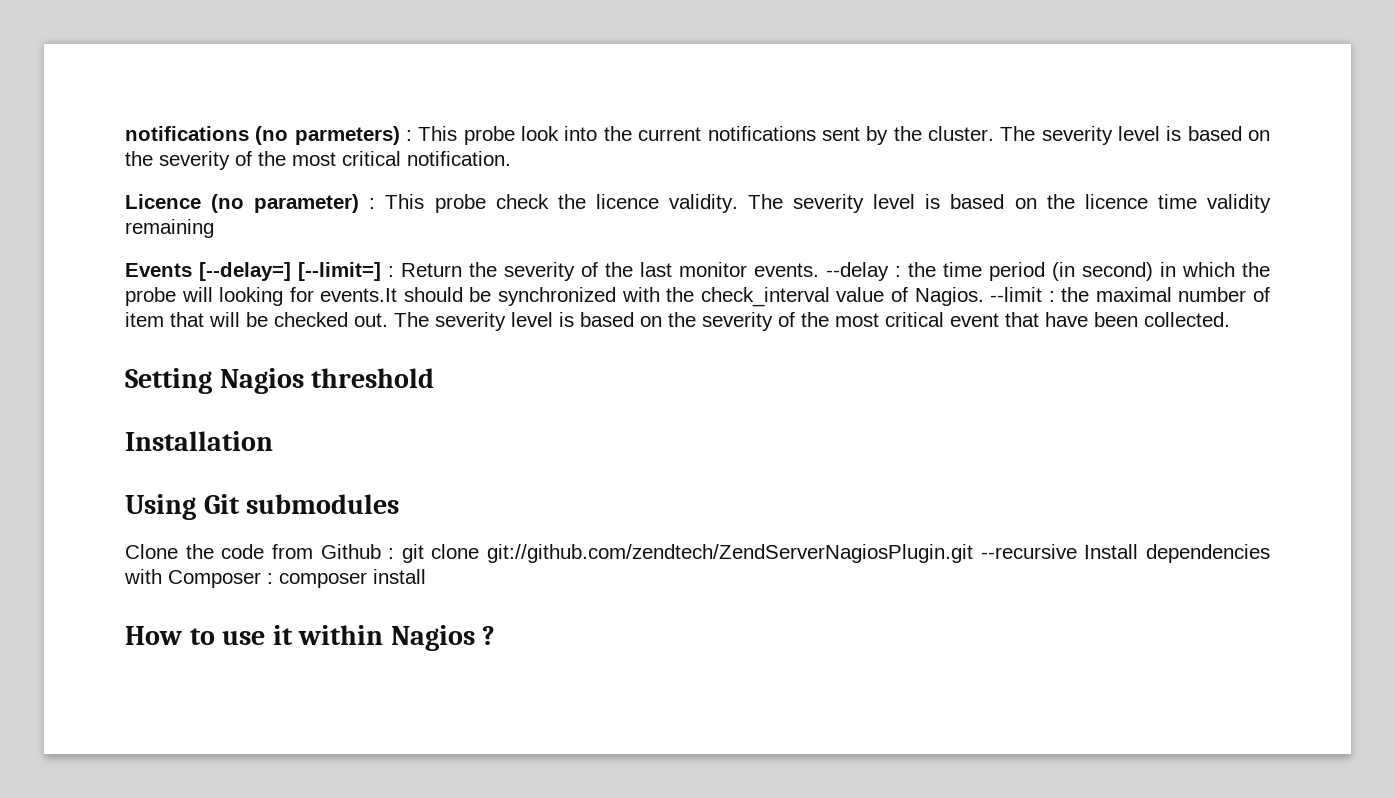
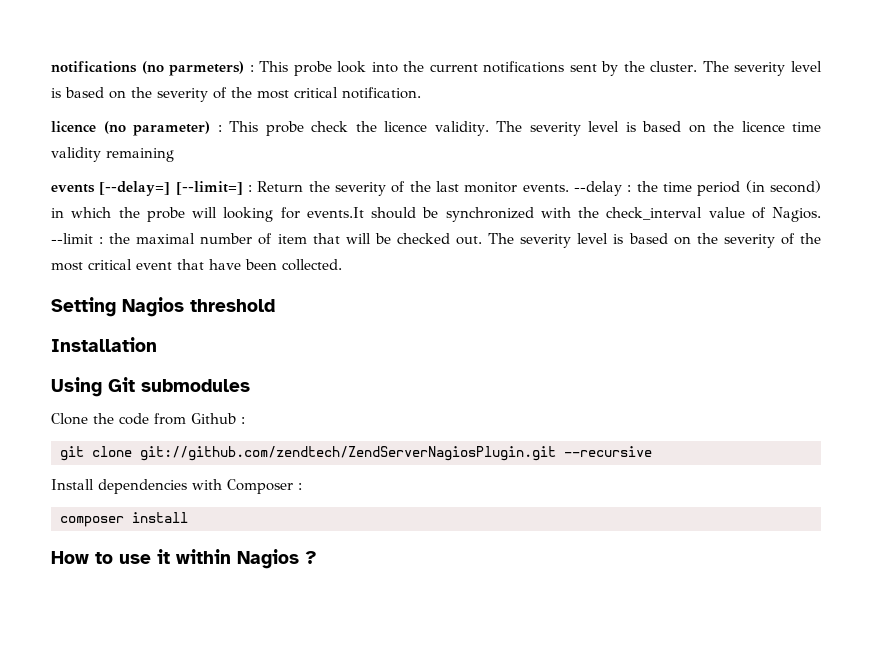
- Licence (no parameter) : This probe check the licence validity.
+ licence (no parameter) : This probe check the licence validity.
- Events [--delay=] [--limit=] : Return the severity of the last monitor events.
+ events [--delay=] [--limit=] : Return the severity of the last monitor events.
- Clone the code from Github : git clone git://github.com/zendtech/ZendServerNagiosPlugin.git --recursive Install dependencies with Composer : composer install
+ Clone the code from Github :
+ git clone git://github.com/zendtech/ZendServerNagiosPlugin.git --recursive
+ Install dependencies with Composer :
+ composer install

